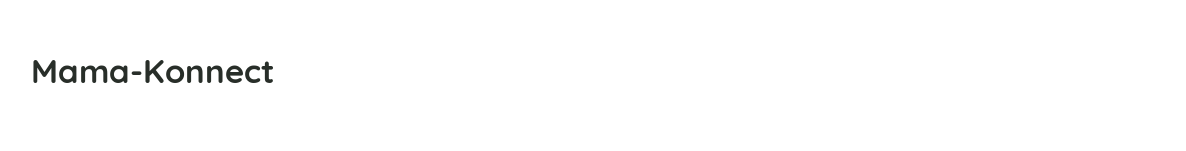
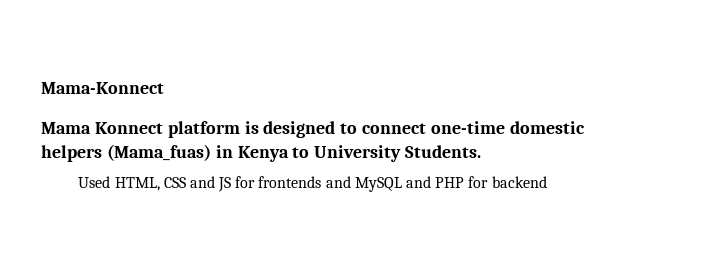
+ Mama Konnect platform is designed to connect one-time domestic helpers (Mama_fuas) in Kenya to University Students.
+ Used HTML, CSS and JS for frontends and MySQL and PHP for backend

